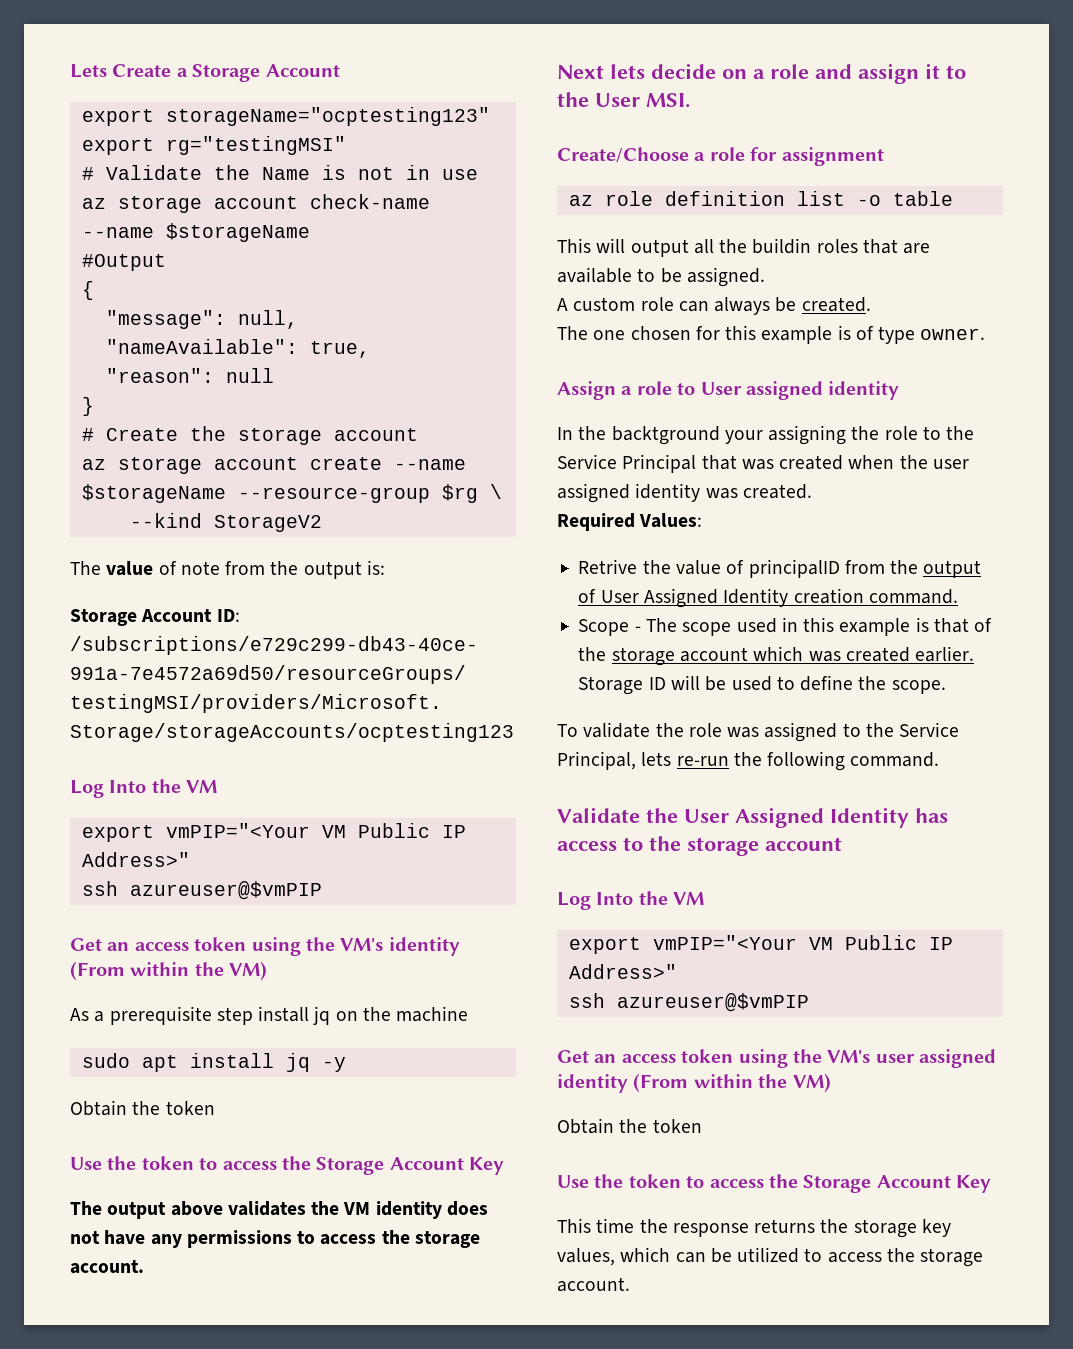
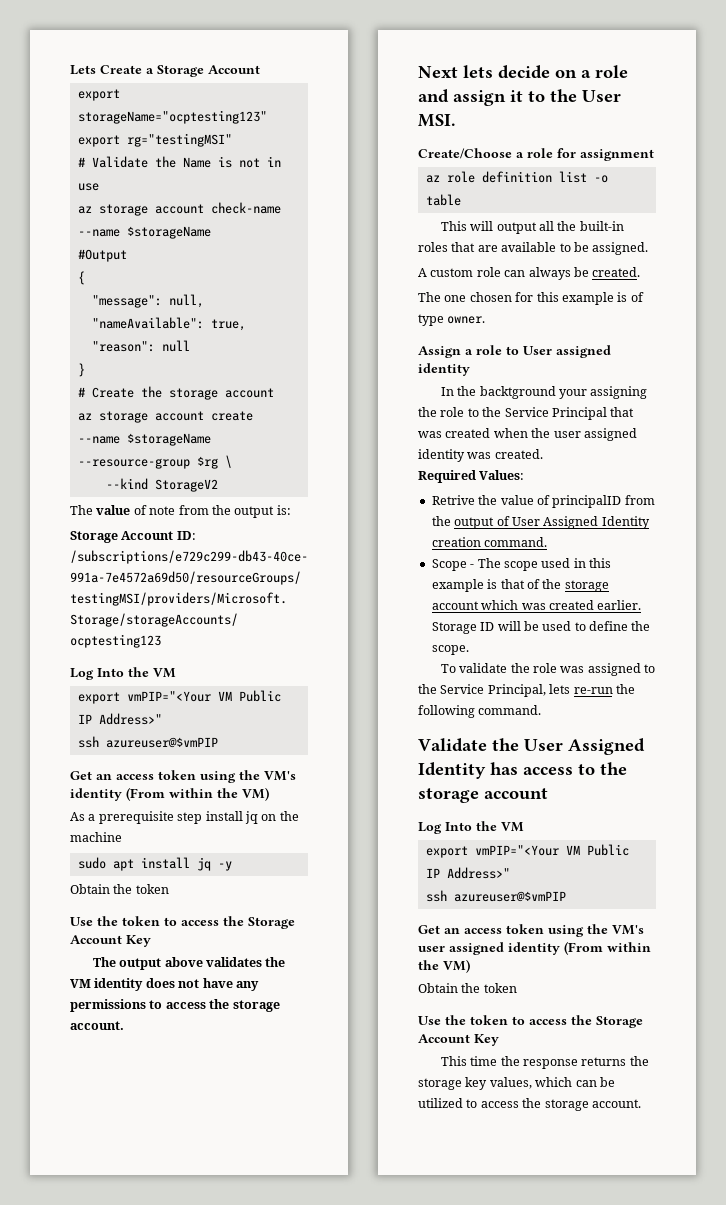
- This will output all the buildin roles that are available to be assigned.
+ This will output all the built-in roles that are available to be assigned.

